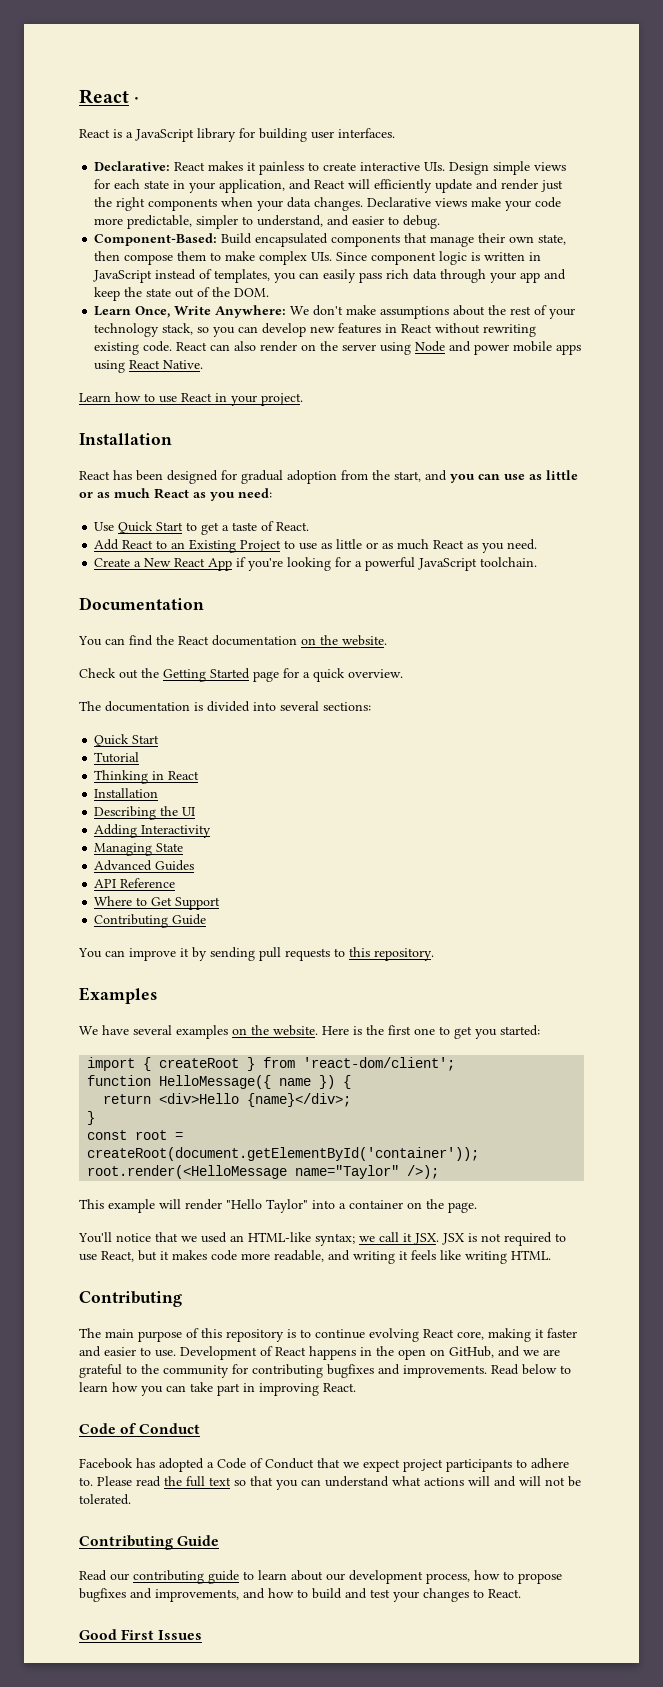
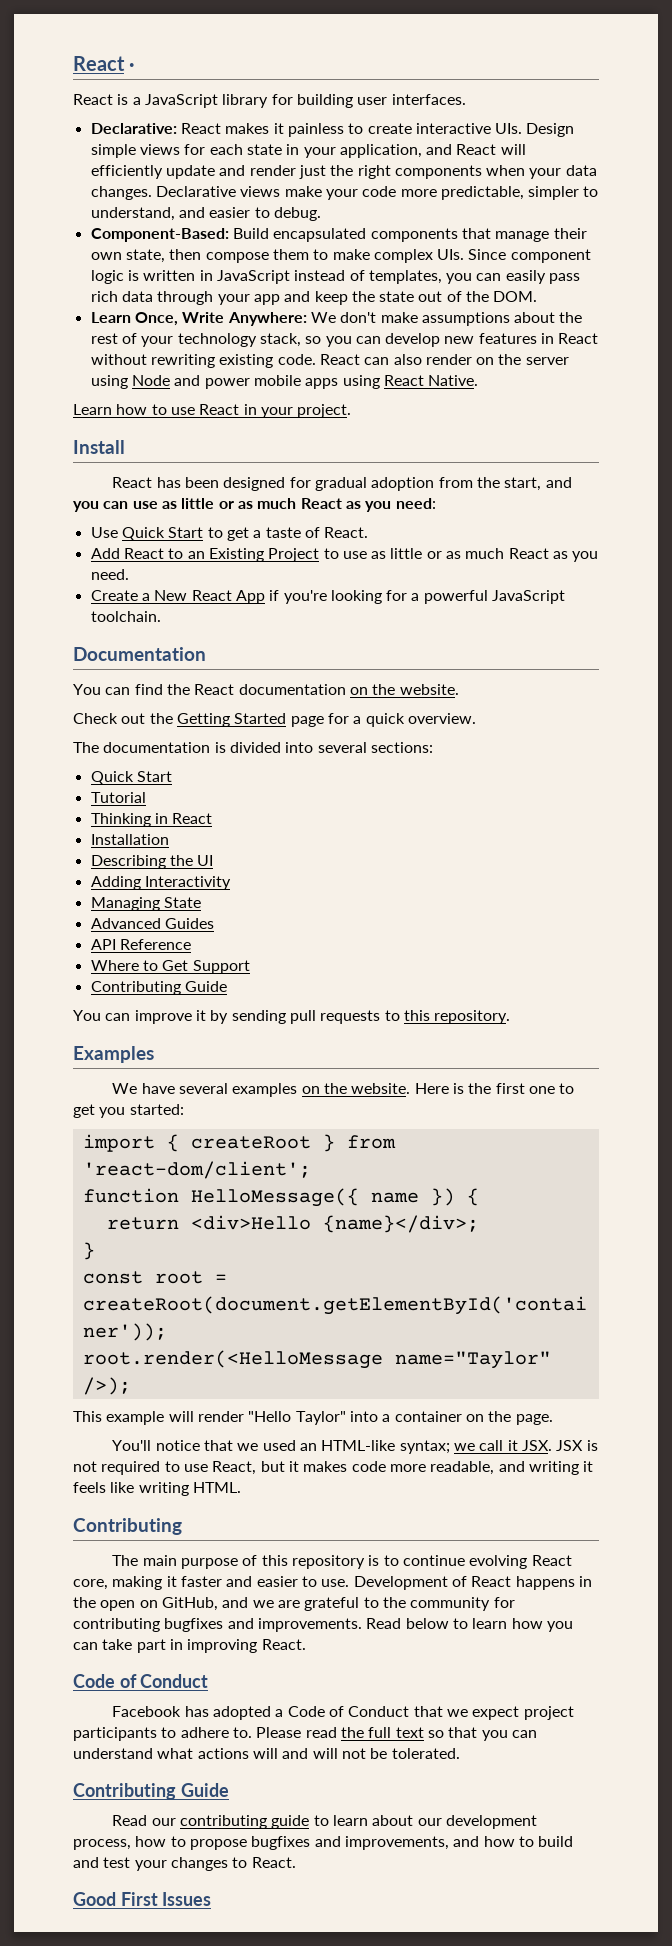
  Learn how to use React in your project.
- Installation
+ Install

